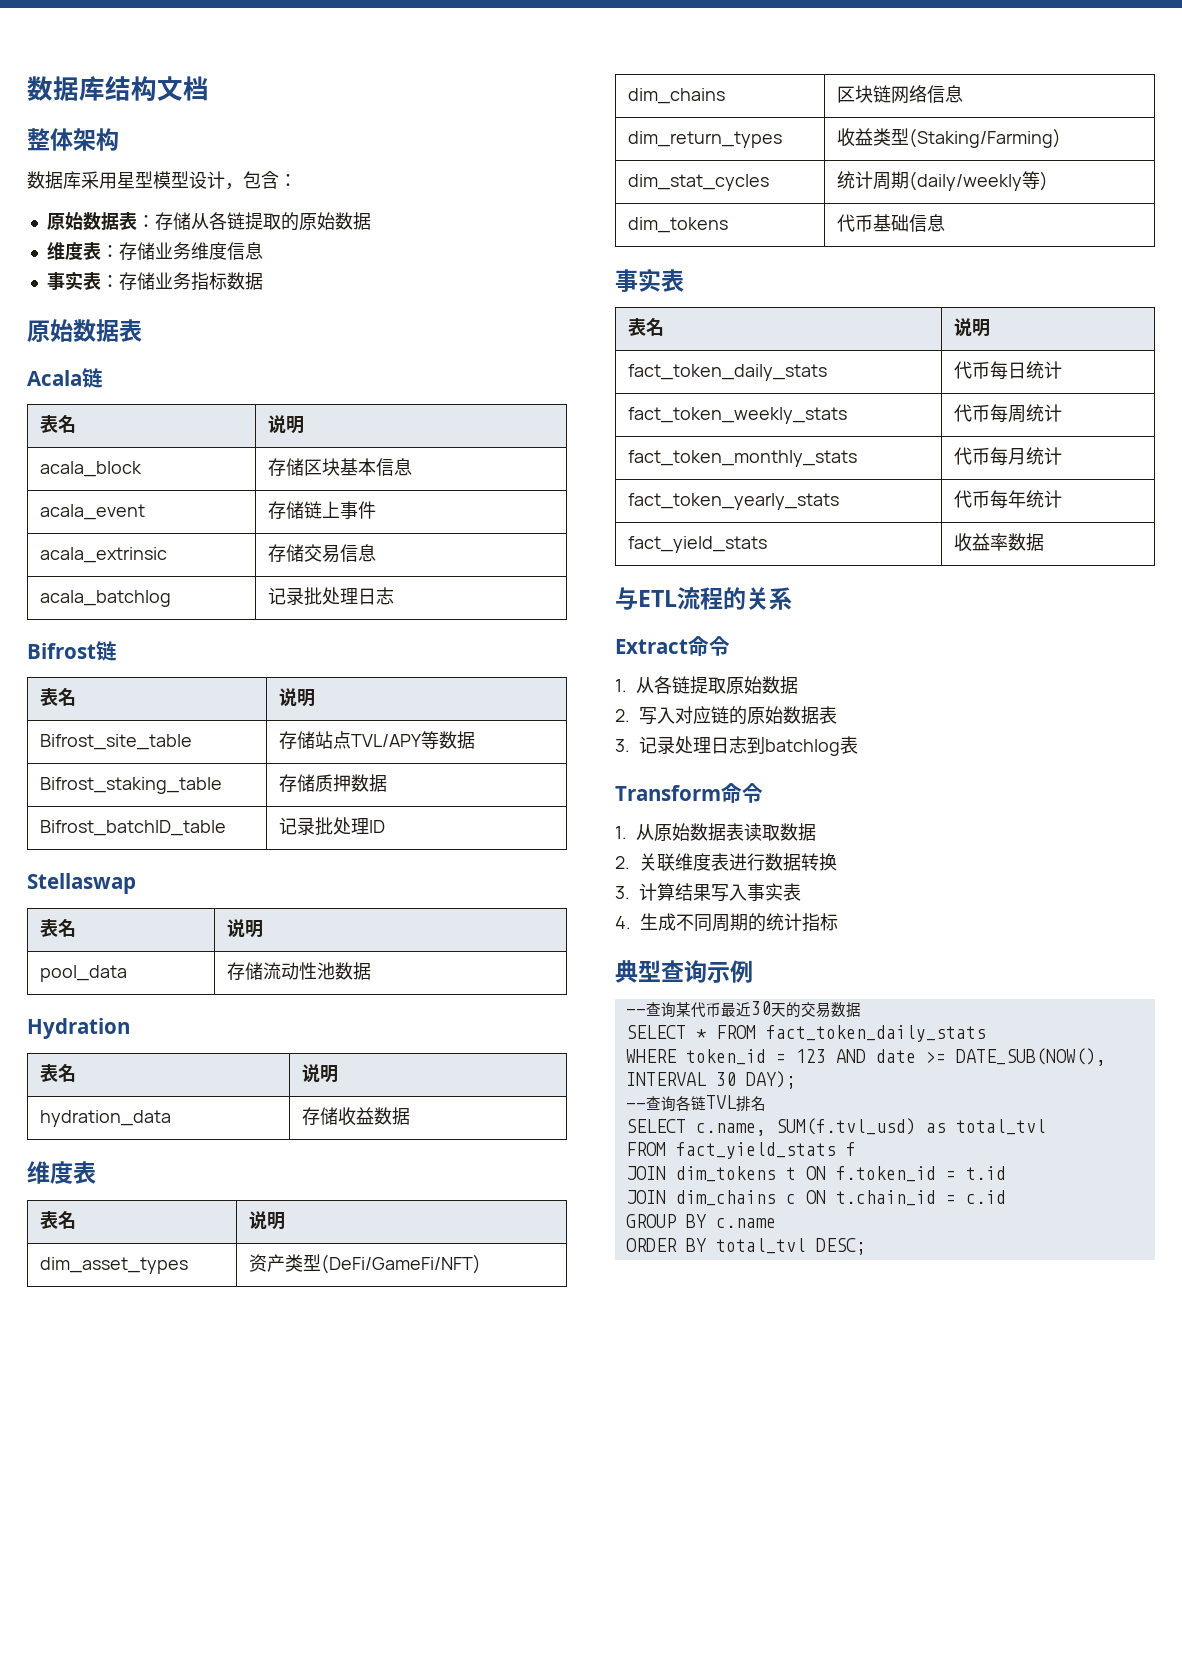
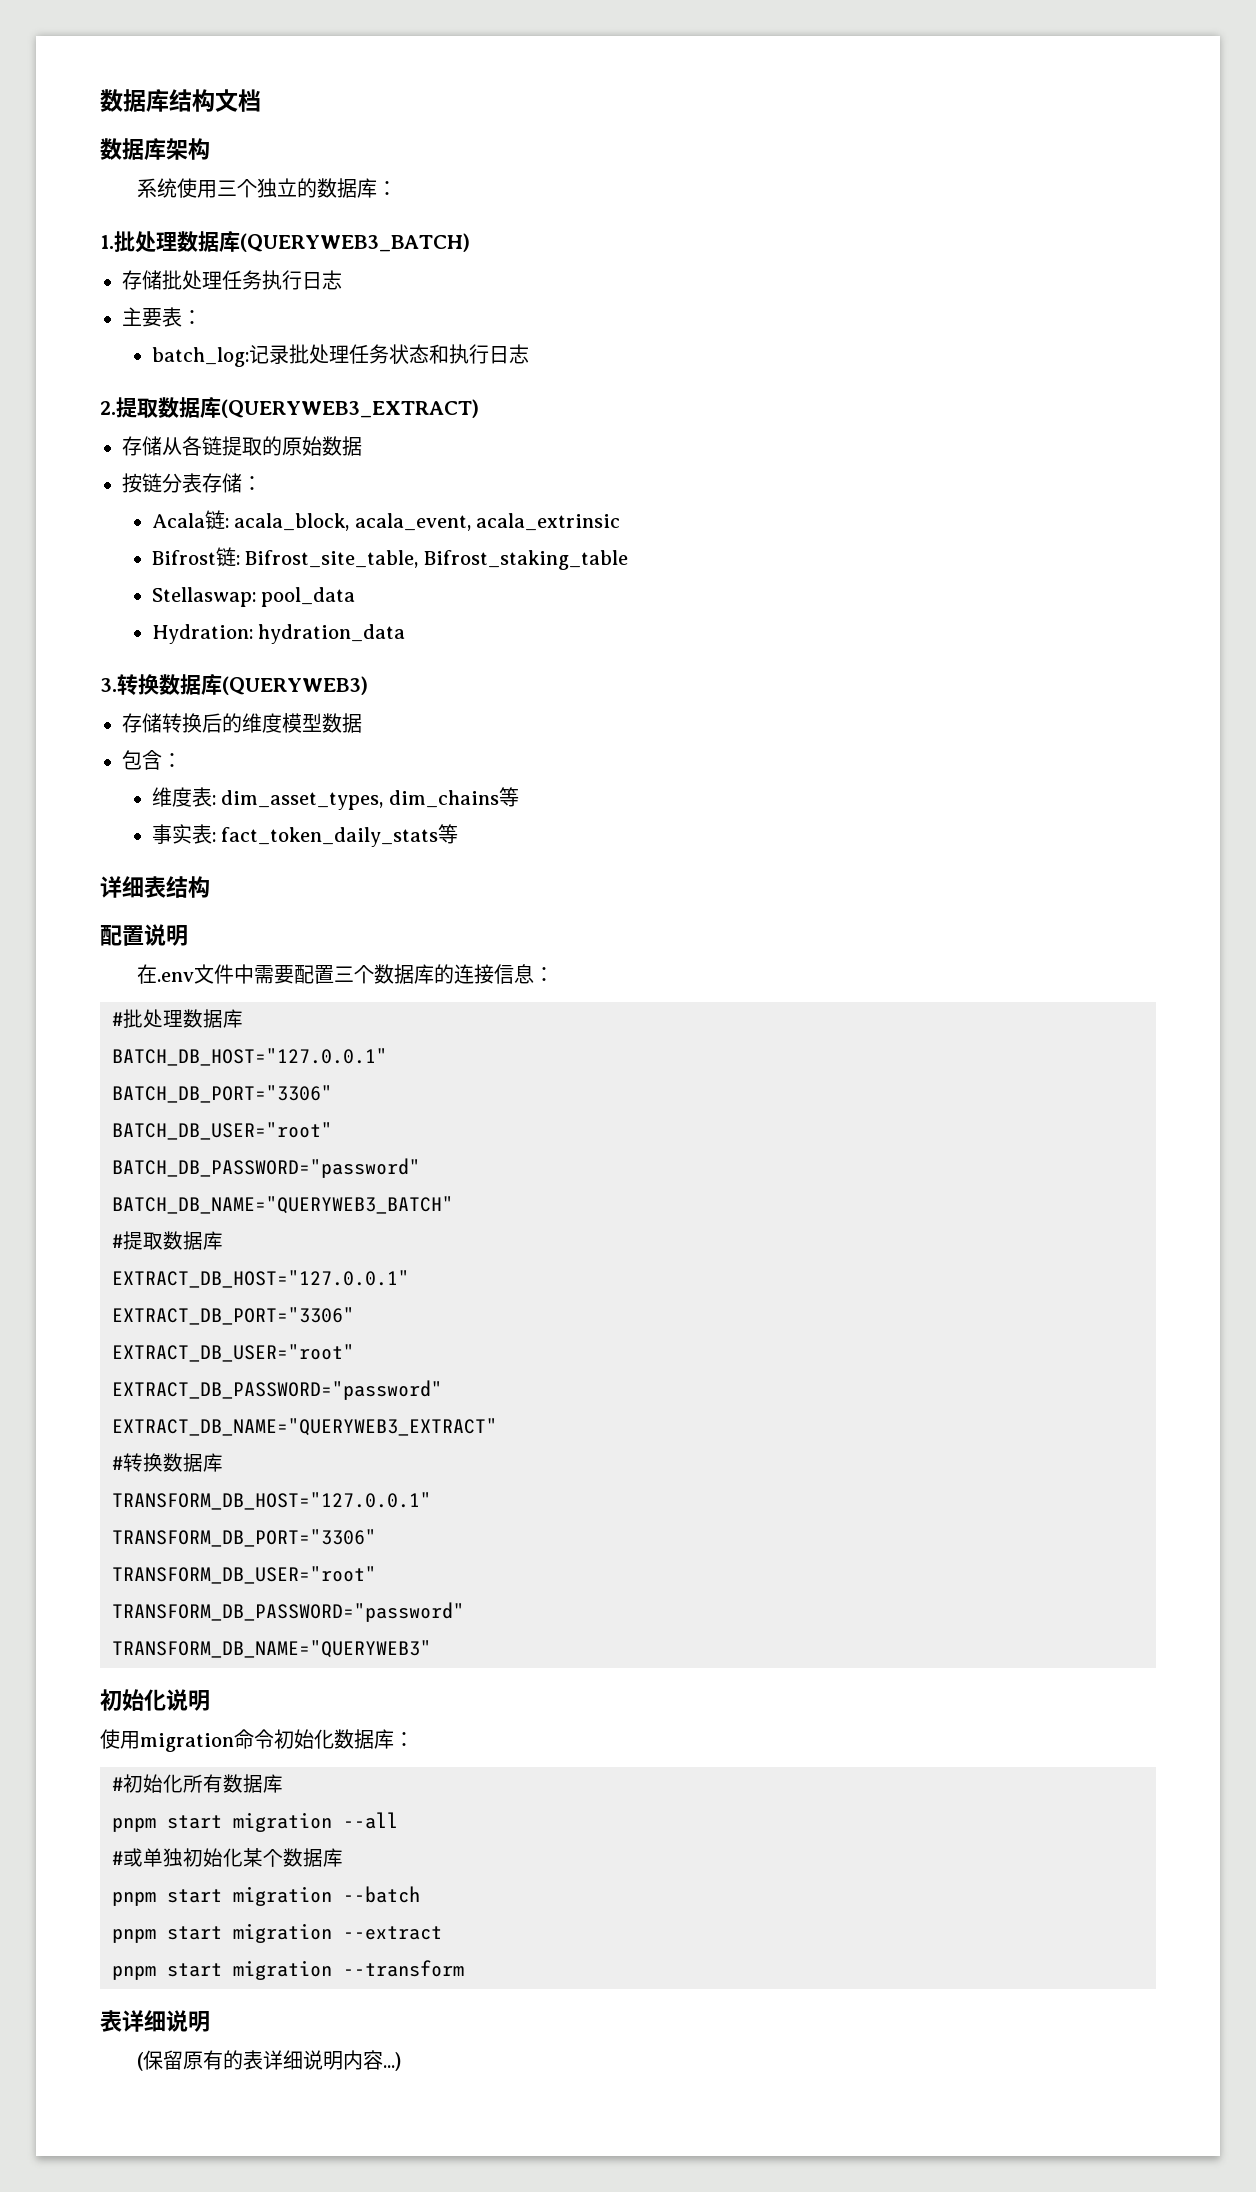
- 整体架构
+ 数据库架构
- 数据库采用星型模型设计，包含：
- 原始数据表：存储从各链提取的原始数据
+ 系统使用三个独立的数据库：
+ 1.批处理数据库(QUERYWEB3_BATCH)
+ 存储批处理任务执行日志
+ 主要表：
+ batch_log:记录批处理任务状态和执行日志
+ 2.提取数据库(QUERYWEB3_EXTRACT)
+ 存储从各链提取的原始数据
- 维度表：存储业务维度信息
- 事实表：存储业务指标数据
- 原始数据表
- Acala链
- 表名 | 说明
- acala_block | 存储区块基本信息
- acala_event | 存储链上事件
- acala_extrinsic | 存储交易信息
- acala_batchlog | 记录批处理日志
- Bifrost链
- 表名 | 说明
- Bifrost_site_table | 存储站点TVL/APY等数据
- Bifrost_staking_table | 存储质押数据
- Bifrost_batchID_table | 记录批处理ID
- Stellaswap
- 表名 | 说明
- pool_data | 存储流动性池数据
- Hydration
- 表名 | 说明
- hydration_data | 存储收益数据
- 维度表
- 表名 | 说明
- dim_asset_types | 资产类型(DeFi/GameFi/NFT)
- dim_chains | 区块链网络信息
- dim_return_types | 收益类型(Staking/Farming)
- dim_stat_cycles | 统计周期(daily/weekly等)
- dim_tokens | 代币基础信息
- 事实表
- 表名 | 说明
- fact_token_daily_stats | 代币每日统计
- fact_token_weekly_stats | 代币每周统计
- fact_token_monthly_stats | 代币每月统计
- fact_token_yearly_stats | 代币每年统计
- fact_yield_stats | 收益率数据
- 与ETL流程的关系
- Extract命令
- 1.从各链提取原始数据
- 2.写入对应链的原始数据表
- 3.记录处理日志到batchlog表
- Transform命令
- 1.从原始数据表读取数据
- 2.关联维度表进行数据转换
- 3.计算结果写入事实表
- 4.生成不同周期的统计指标
- 典型查询示例
- --查询某代币最近30天的交易数据
- SELECT * FROM fact_token_daily_stats
- WHERE token_id = 123 AND date >= DATE_SUB(NOW(), INTERVAL 30 DAY);
- --查询各链TVL排名
- SELECT c.name, SUM(f.tvl_usd) as total_tvl
- FROM fact_yield_stats f
- JOIN dim_tokens t ON f.token_id = t.id
- JOIN dim_chains c ON t.chain_id = c.id
- GROUP BY c.name
- ORDER BY total_tvl DESC;
+ 按链分表存储：
+ Acala链: acala_block, acala_event, acala_extrinsic
+ Bifrost链: Bifrost_site_table, Bifrost_staking_table
+ Stellaswap: pool_data
+ Hydration: hydration_data
+ 3.转换数据库(QUERYWEB3)
+ 存储转换后的维度模型数据
+ 包含：
+ 维度表: dim_asset_types, dim_chains等
+ 事实表: fact_token_daily_stats等
+ 详细表结构
+ 配置说明
+ 在.env文件中需要配置三个数据库的连接信息：
+ #批处理数据库
+ BATCH_DB_HOST="127.0.0.1"
+ BATCH_DB_PORT="3306"
+ BATCH_DB_USER="root"
+ BATCH_DB_PASSWORD="password"
+ BATCH_DB_NAME="QUERYWEB3_BATCH"
+ #提取数据库
+ EXTRACT_DB_HOST="127.0.0.1"
+ EXTRACT_DB_PORT="3306"
+ EXTRACT_DB_USER="root"
+ EXTRACT_DB_PASSWORD="password"
+ EXTRACT_DB_NAME="QUERYWEB3_EXTRACT"
+ #转换数据库
+ TRANSFORM_DB_HOST="127.0.0.1"
+ TRANSFORM_DB_PORT="3306"
+ TRANSFORM_DB_USER="root"
+ TRANSFORM_DB_PASSWORD="password"
+ TRANSFORM_DB_NAME="QUERYWEB3"
+ 初始化说明
+ 使用migration命令初始化数据库：
+ #初始化所有数据库
+ pnpm start migration --all
+ #或单独初始化某个数据库
+ pnpm start migration --batch
+ pnpm start migration --extract
+ pnpm start migration --transform
+ 表详细说明
+ (保留原有的表详细说明内容...)

